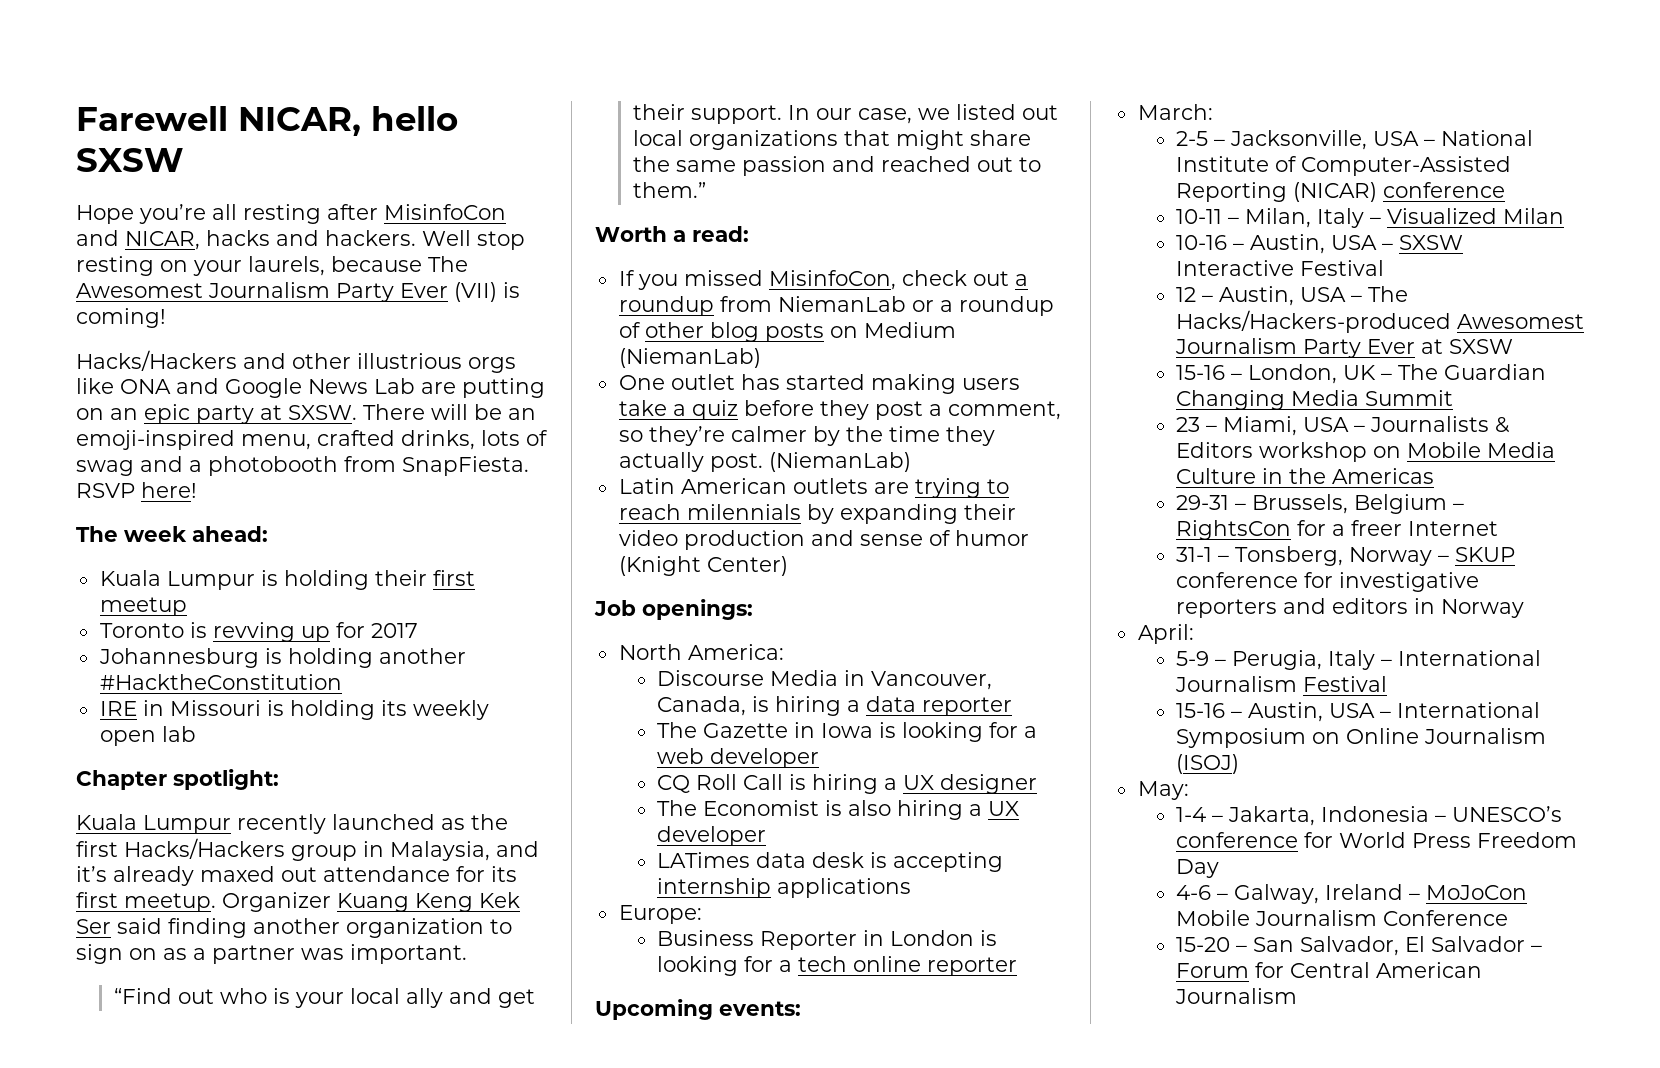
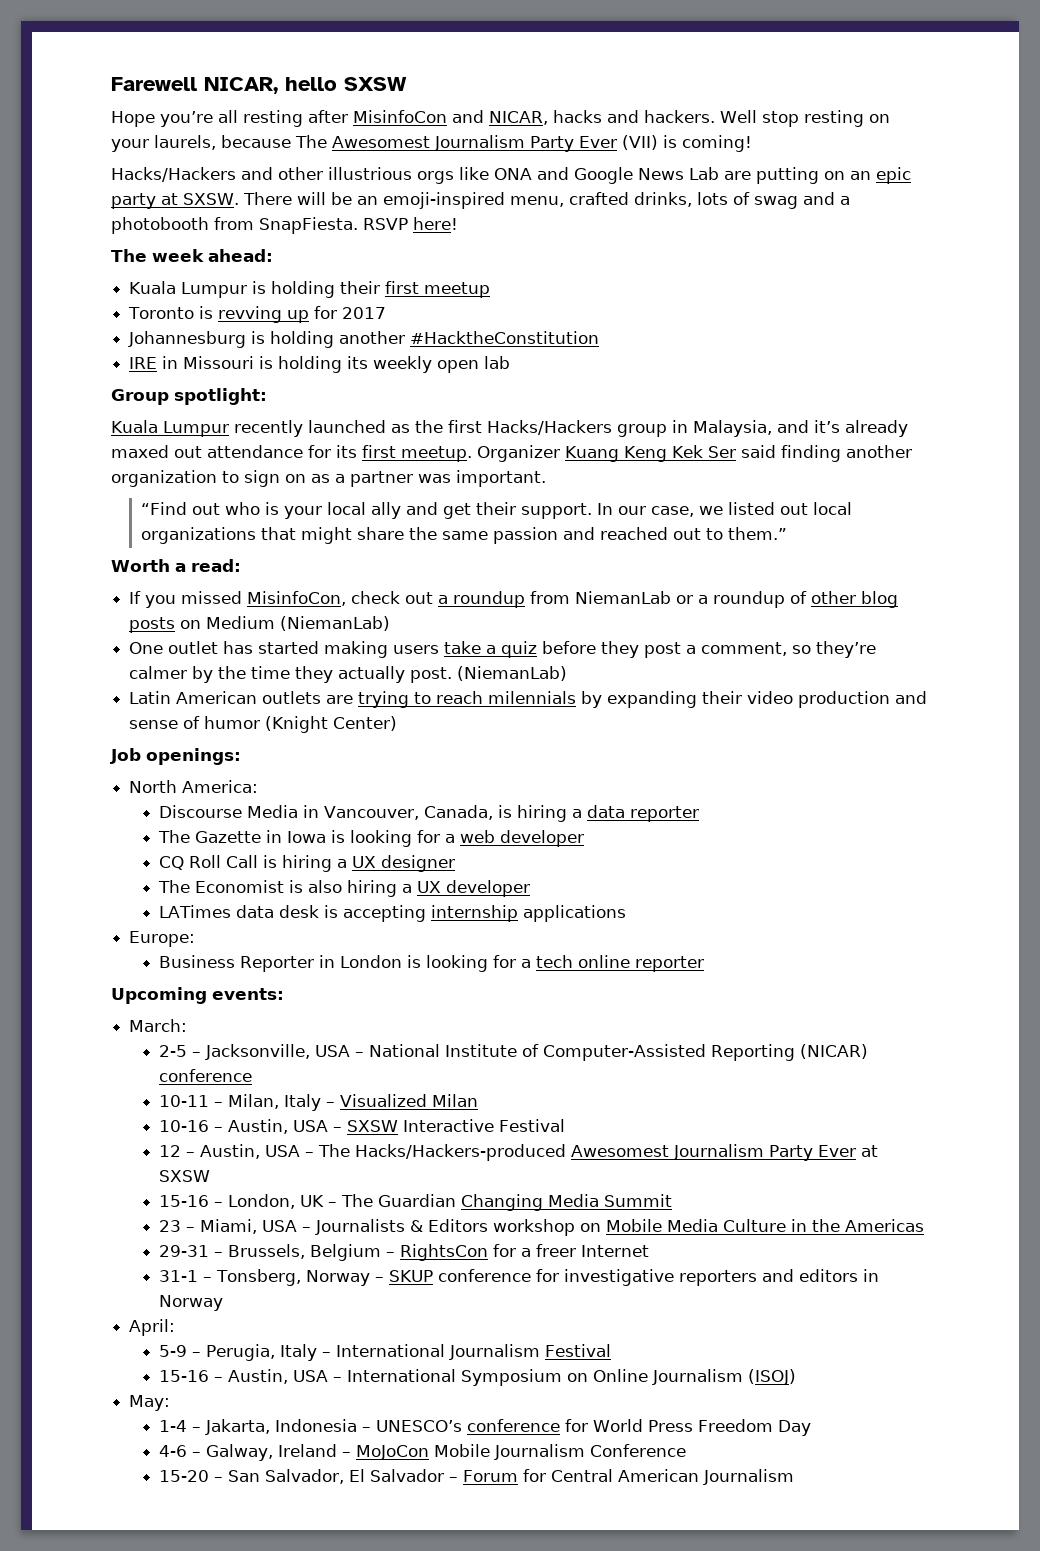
- Chapter spotlight:
+ Group spotlight:

